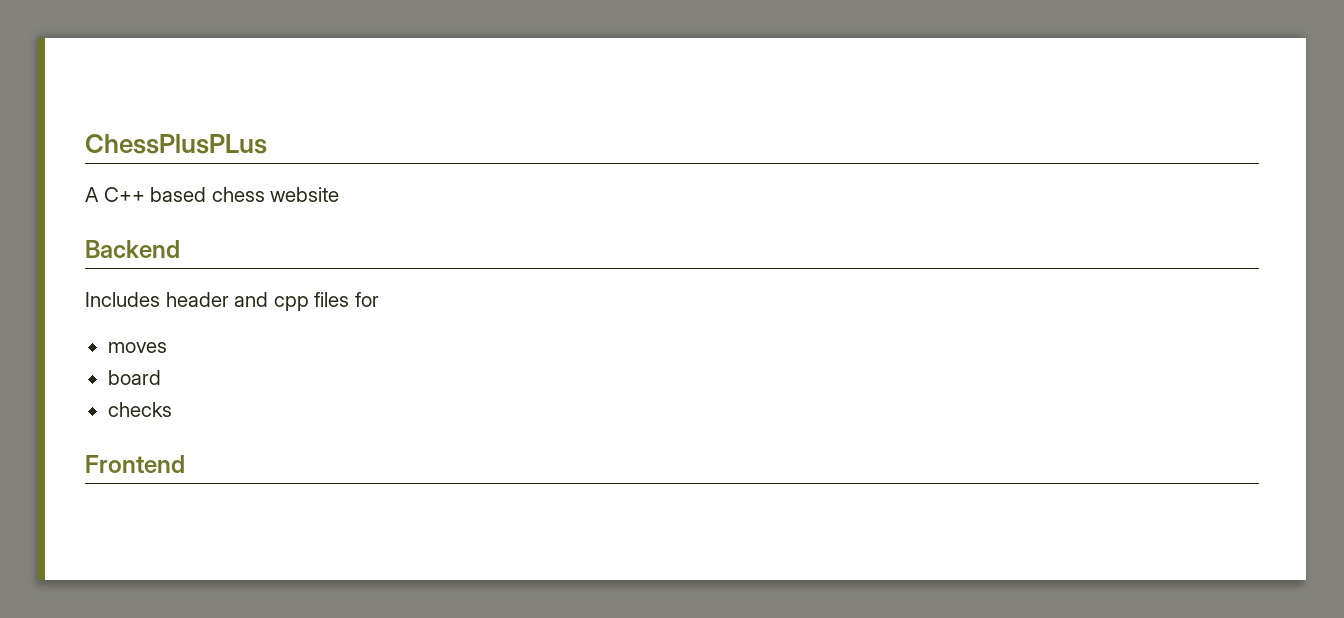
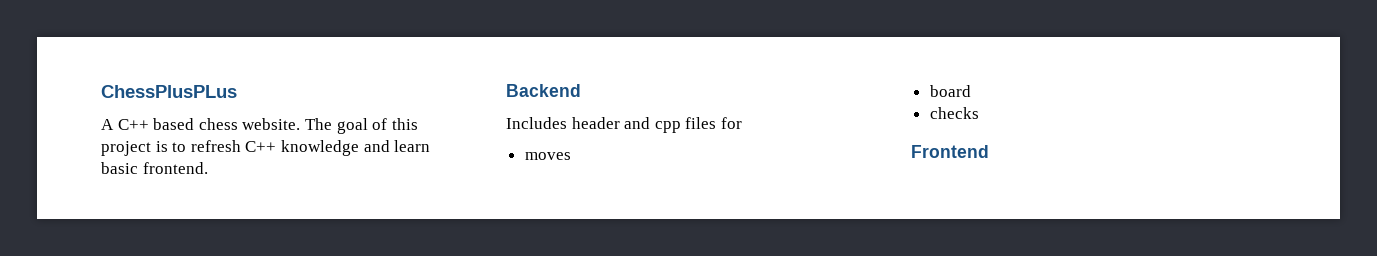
- A C++ based chess website
+ A C++ based chess website. The goal of this project is to refresh C++ knowledge and learn basic frontend.

